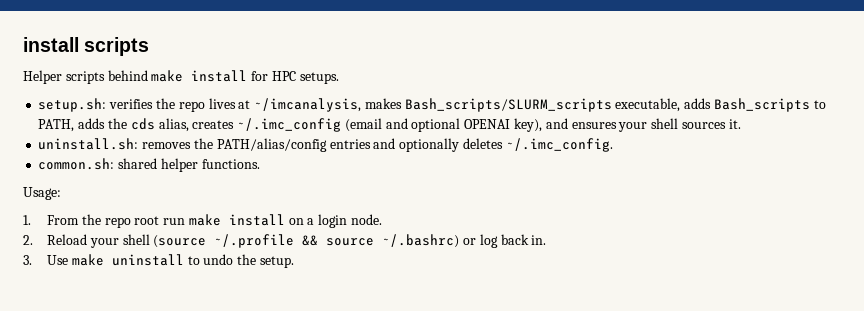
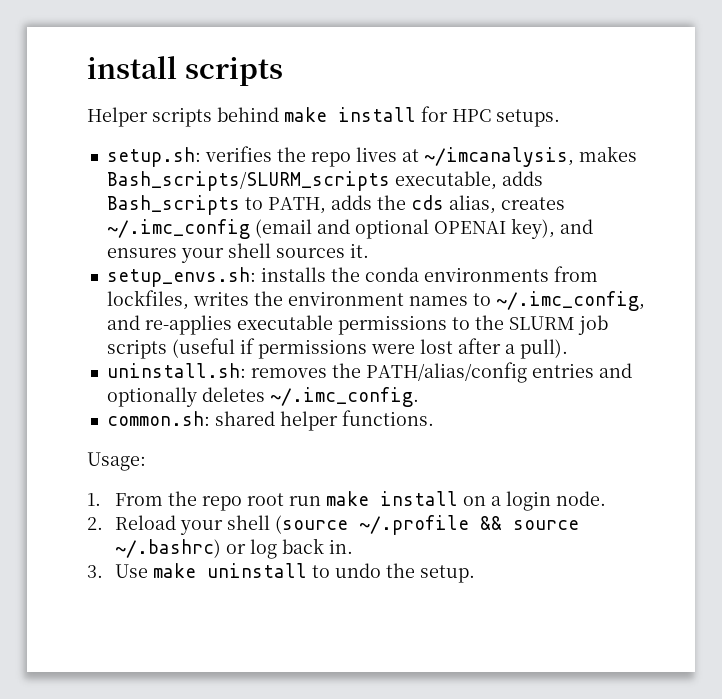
+ setup_envs.sh: installs the conda environments from lockfiles, writes the environment names to ~/.imc_config, and re-applies executable permissions to the SLURM job scripts (useful if permissions were lost after a pull).

